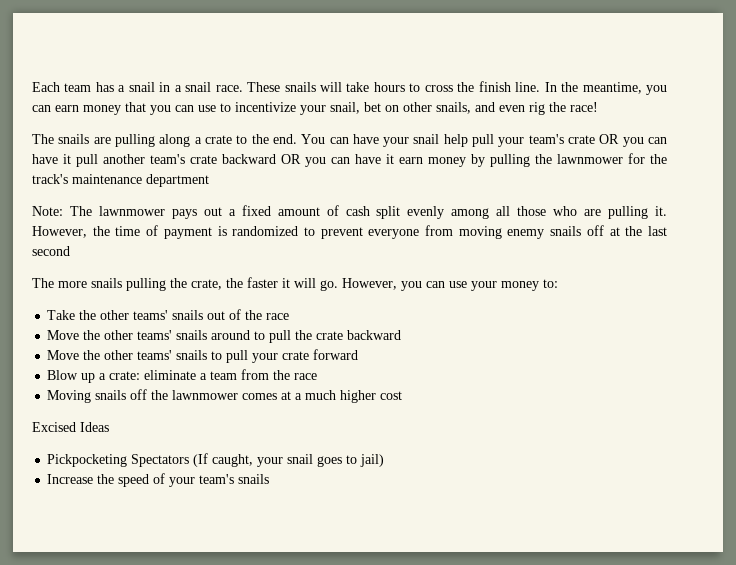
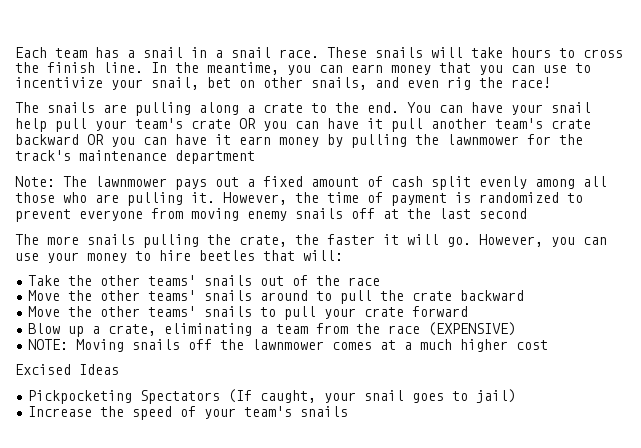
- However, you can use your money to:
+ However, you can use your money to hire beetles that will:
- Blow up a crate: eliminate a team from the race
- Moving snails off the lawnmower comes at a much higher cost
+ Blow up a crate, eliminating a team from the race (EXPENSIVE)
+ NOTE: Moving snails off the lawnmower comes at a much higher cost

